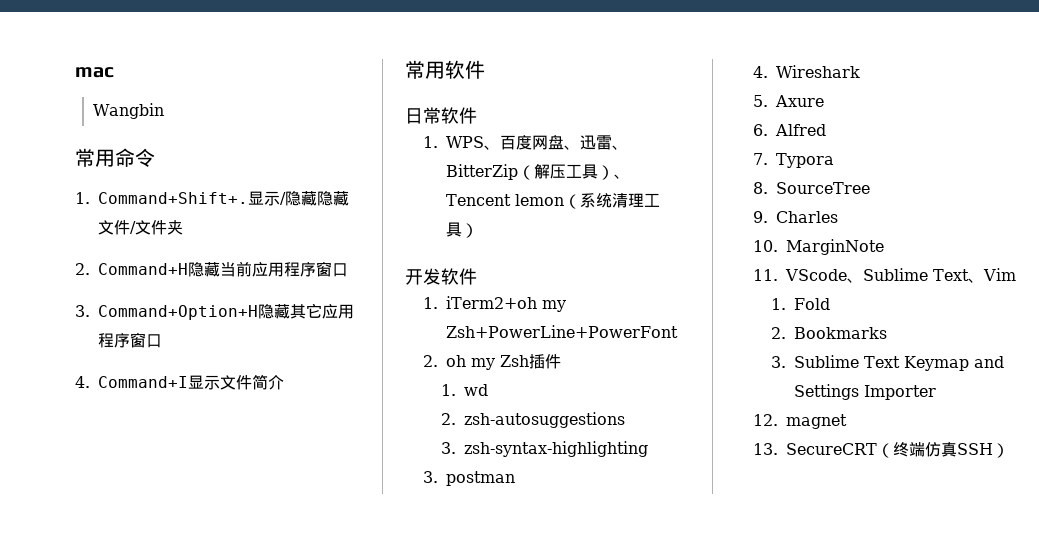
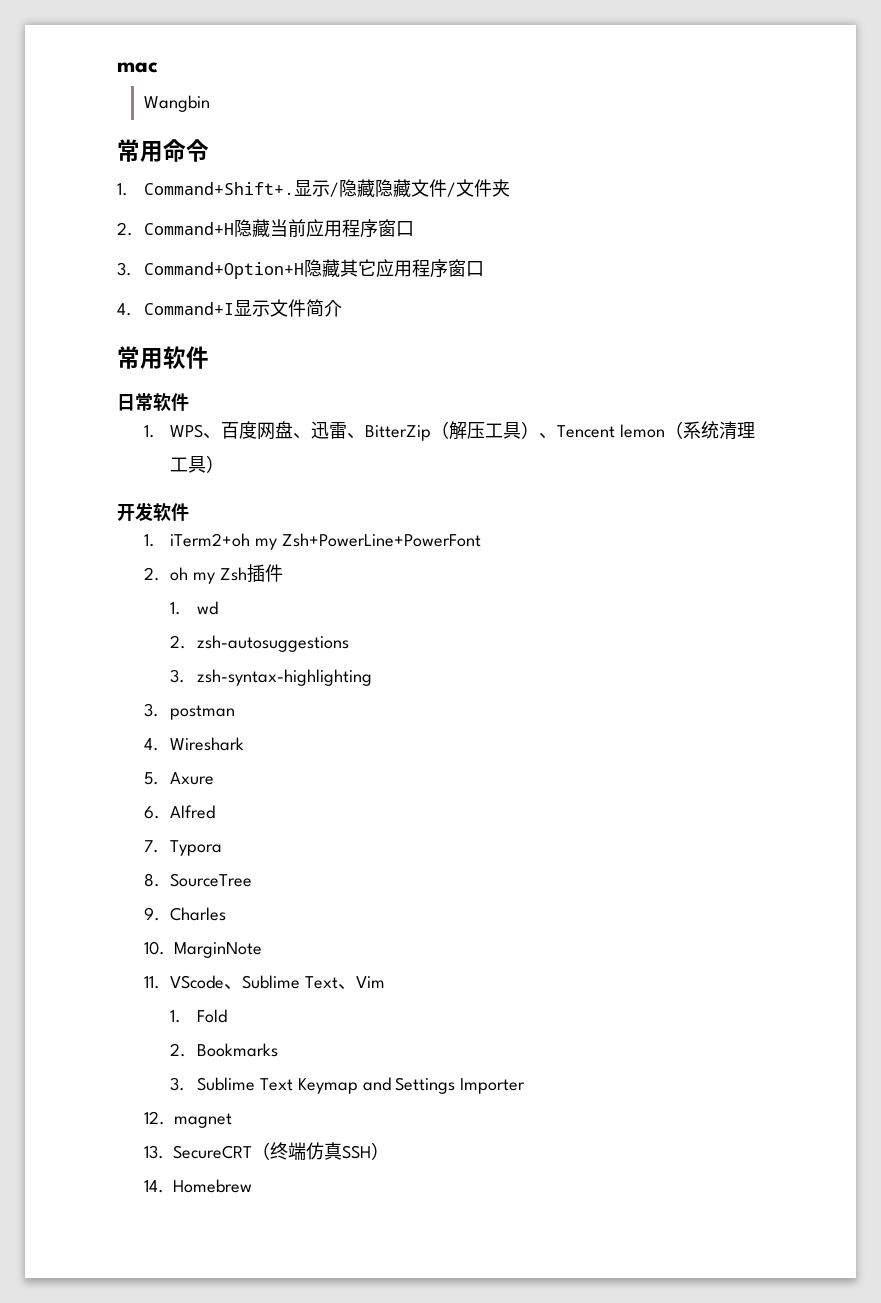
+ 14. Homebrew

